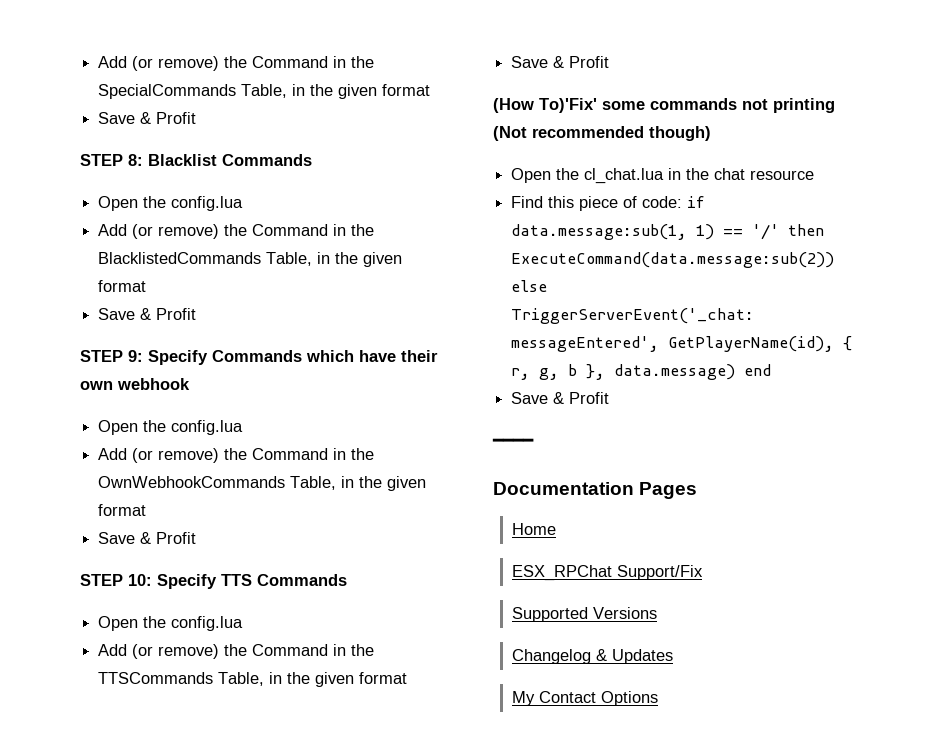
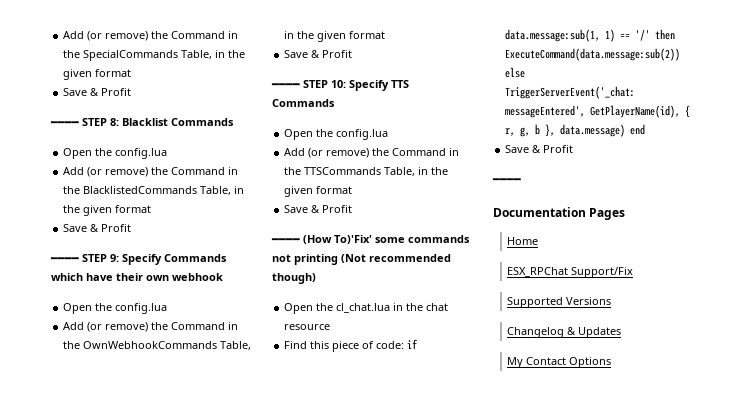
- STEP 8: Blacklist Commands
+ ━━━━ STEP 8: Blacklist Commands
- STEP 9: Specify Commands which have their own webhook
+ ━━━━ STEP 9: Specify Commands which have their own webhook
- STEP 10: Specify TTS Commands
+ ━━━━ STEP 10: Specify TTS Commands
- (How To)'Fix' some commands not printing (Not recommended though)
+ ━━━━ (How To)'Fix' some commands not printing (Not recommended though)

